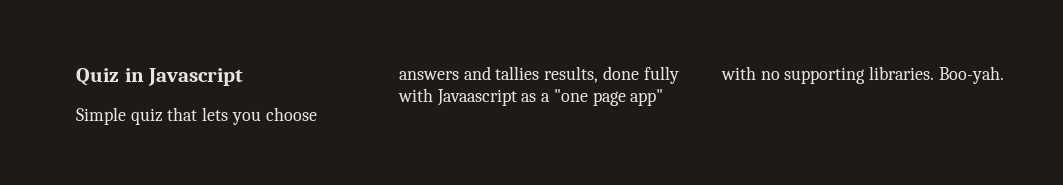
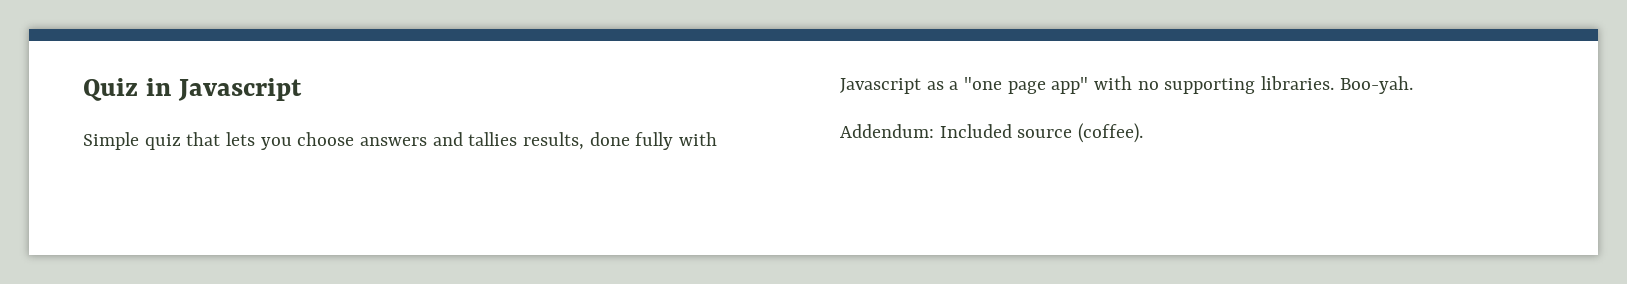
- Simple quiz that lets you choose answers and tallies results, done fully with Javaascript as a "one page app" with no supporting libraries.
+ Simple quiz that lets you choose answers and tallies results, done fully with Javascript as a "one page app" with no supporting libraries.
+ Addendum: Included source (coffee).

